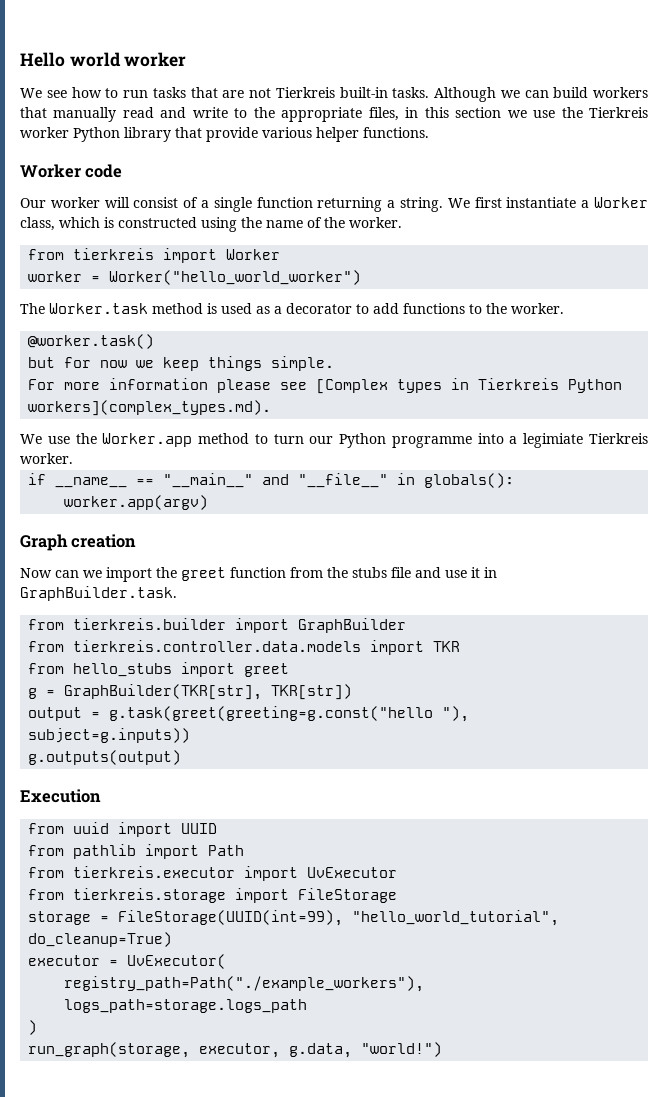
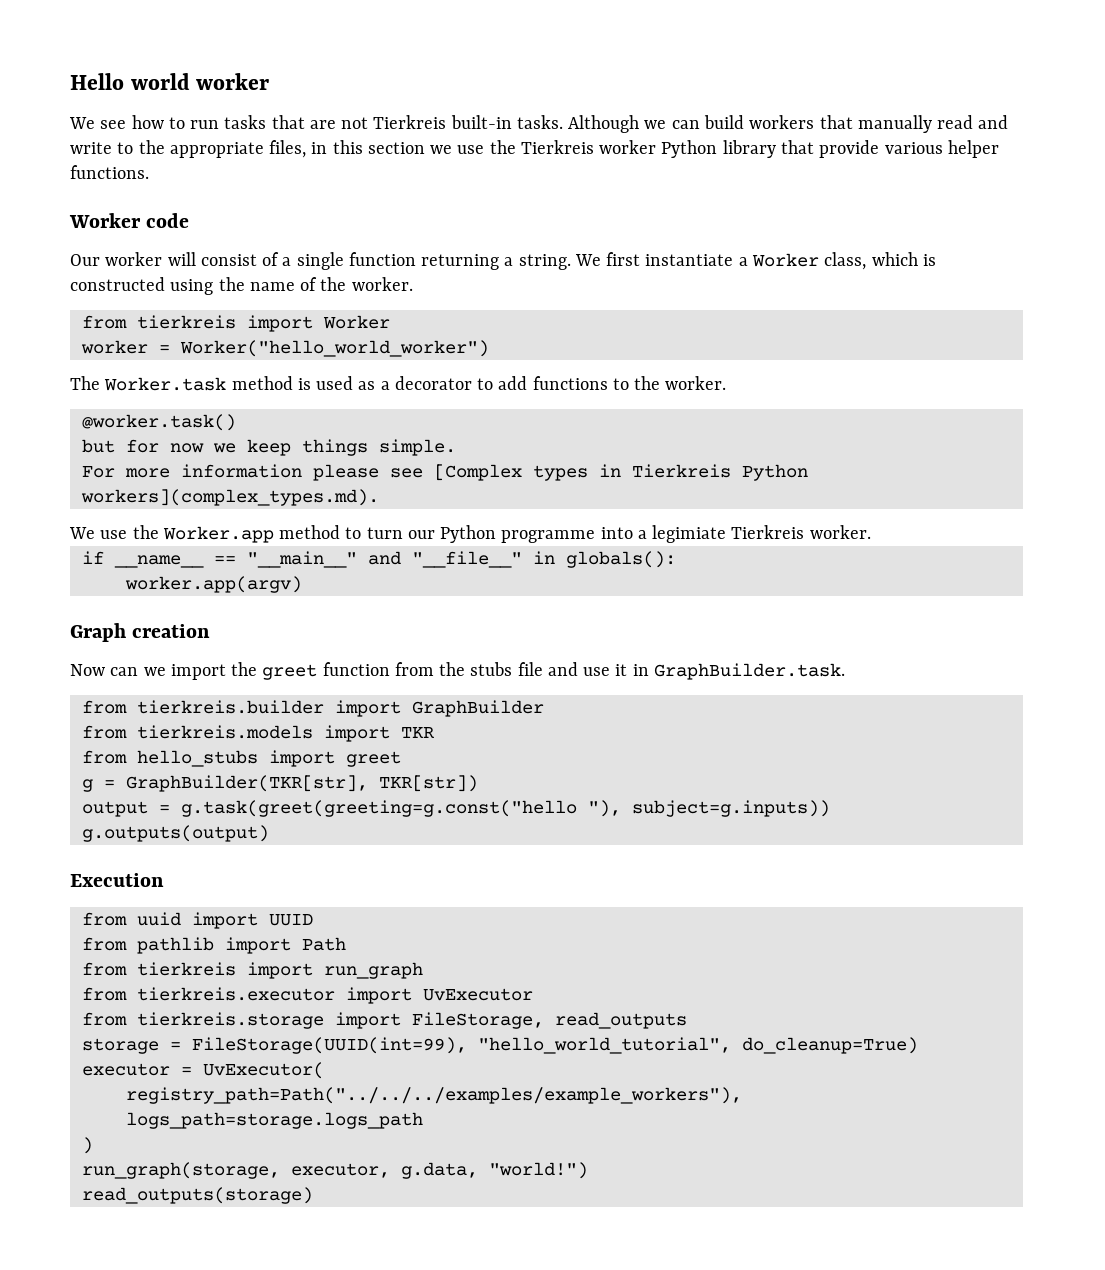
- from tierkreis.controller.data.models import TKR
+ from tierkreis.models import TKR
+ from tierkreis import run_graph
- from tierkreis.storage import FileStorage
+ from tierkreis.storage import FileStorage, read_outputs
- registry_path=Path("./example_workers"), logs_path=storage.logs_path
+ registry_path=Path("../../../examples/example_workers"), logs_path=storage.logs_path
+ read_outputs(storage)

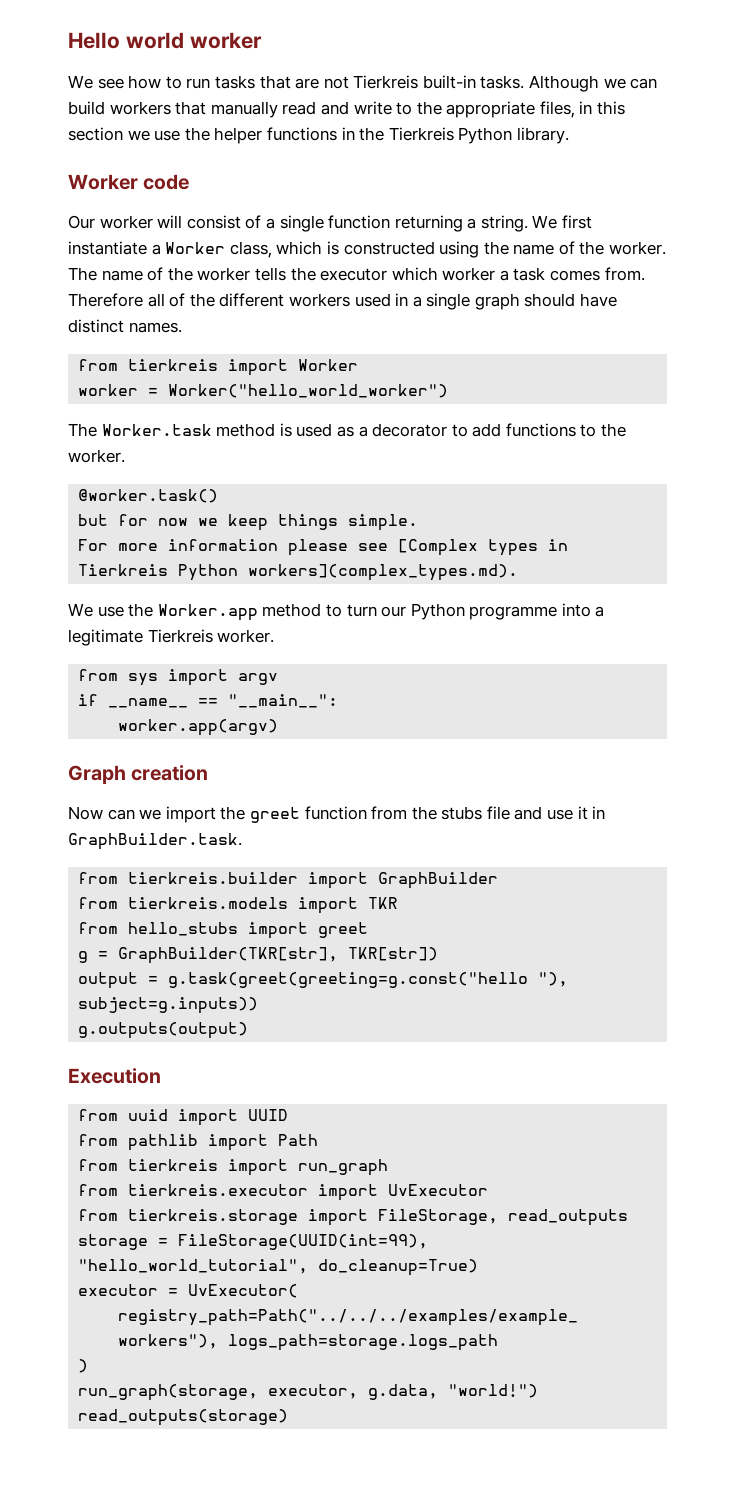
- Although we can build workers that manually read and write to the appropriate files, in this section we use the Tierkreis worker Python library that provide various helper functions.
+ Although we can build workers that manually read and write to the appropriate files, in this section we use the helper functions in the Tierkreis Python library.
+ The name of the worker tells the executor which worker a task comes from. Therefore all of the different workers used in a single graph should have distinct names.
- We use the Worker.app method to turn our Python programme into a legimiate Tierkreis worker.
+ We use the Worker.app method to turn our Python programme into a legitimate Tierkreis worker.
+ from sys import argv
- if __name__ == "__main__" and "__file__" in globals():
+ if __name__ == "__main__":

